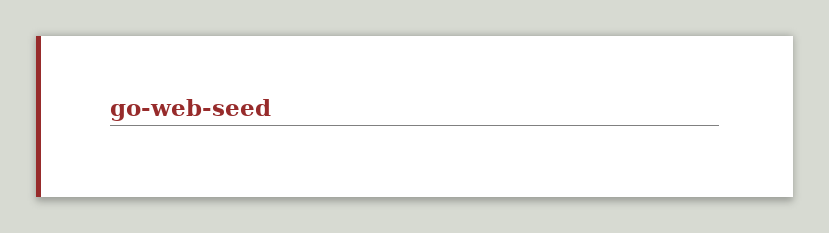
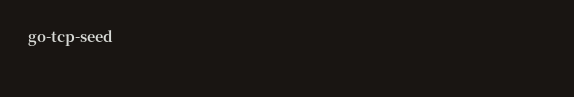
- go-web-seed
+ go-tcp-seed

